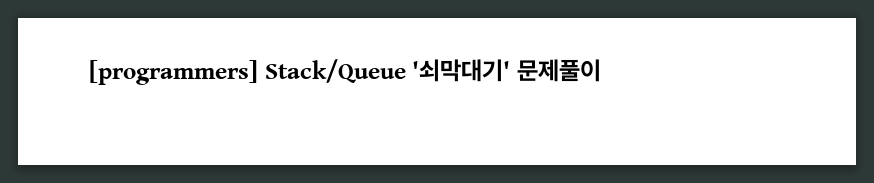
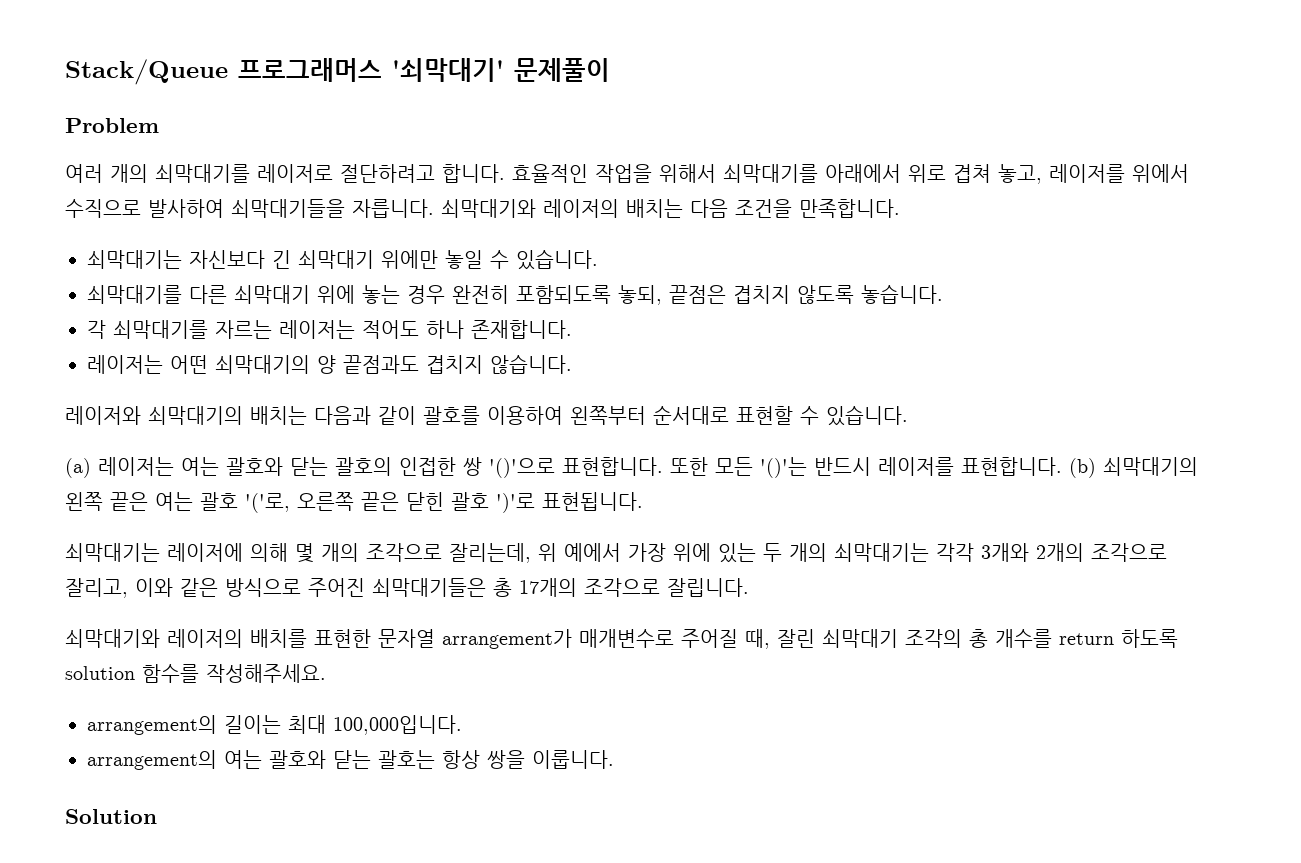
- [programmers] Stack/Queue '쇠막대기' 문제풀이
+ Stack/Queue 프로그래머스 '쇠막대기' 문제풀이
+ Problem
+ 여러 개의 쇠막대기를 레이저로 절단하려고 합니다. 효율적인 작업을 위해서 쇠막대기를 아래에서 위로 겹쳐 놓고, 레이저를 위에서 수직으로 발사하여 쇠막대기들을 자릅니다. 쇠막대기와 레이저의 배치는 다음 조건을 만족합니다.
+ 쇠막대기는 자신보다 긴 쇠막대기 위에만 놓일 수 있습니다.
+ 쇠막대기를 다른 쇠막대기 위에 놓는 경우 완전히 포함되도록 놓되, 끝점은 겹치지 않도록 놓습니다.
+ 각 쇠막대기를 자르는 레이저는 적어도 하나 존재합니다.
+ 레이저는 어떤 쇠막대기의 양 끝점과도 겹치지 않습니다.
+ 레이저와 쇠막대기의 배치는 다음과 같이 괄호를 이용하여 왼쪽부터 순서대로 표현할 수 있습니다.
+ (a) 레이저는 여는 괄호와 닫는 괄호의 인접한 쌍 '()'으로 표현합니다. 또한 모든 '()'는 반드시 레이저를 표현합니다. (b) 쇠막대기의 왼쪽 끝은 여는 괄호 '('로, 오른쪽 끝은 닫힌 괄호 ')'로 표현됩니다.
+ 쇠막대기는 레이저에 의해 몇 개의 조각으로 잘리는데, 위 예에서 가장 위에 있는 두 개의 쇠막대기는 각각 3개와 2개의 조각으로 잘리고, 이와 같은 방식으로 주어진 쇠막대기들은 총 17개의 조각으로 잘립니다.
+ 쇠막대기와 레이저의 배치를 표현한 문자열 arrangement가 매개변수로 주어질 때, 잘린 쇠막대기 조각의 총 개수를 return 하도록 solution 함수를 작성해주세요.
+ arrangement의 길이는 최대 100,000입니다.
+ arrangement의 여는 괄호와 닫는 괄호는 항상 쌍을 이룹니다.
+ Solution

